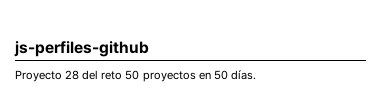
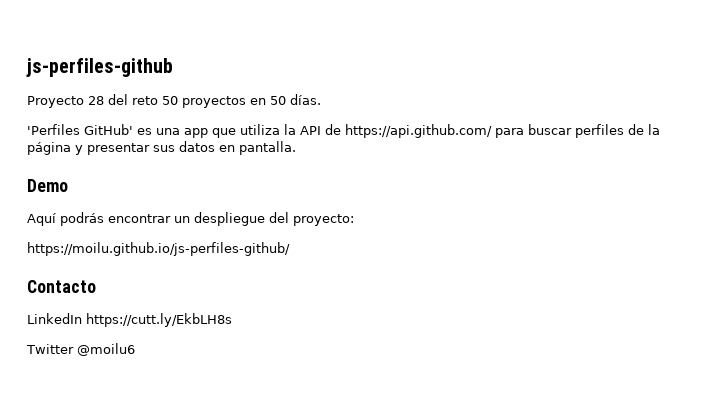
+ 'Perfiles GitHub' es una app que utiliza la API de https://api.github.com/ para buscar perfiles de la página y presentar sus datos en pantalla.
+ Demo
+ Aquí podrás encontrar un despliegue del proyecto:
+ https://moilu.github.io/js-perfiles-github/
+ Contacto
+ LinkedIn https://cutt.ly/EkbLH8s
+ Twitter @moilu6

